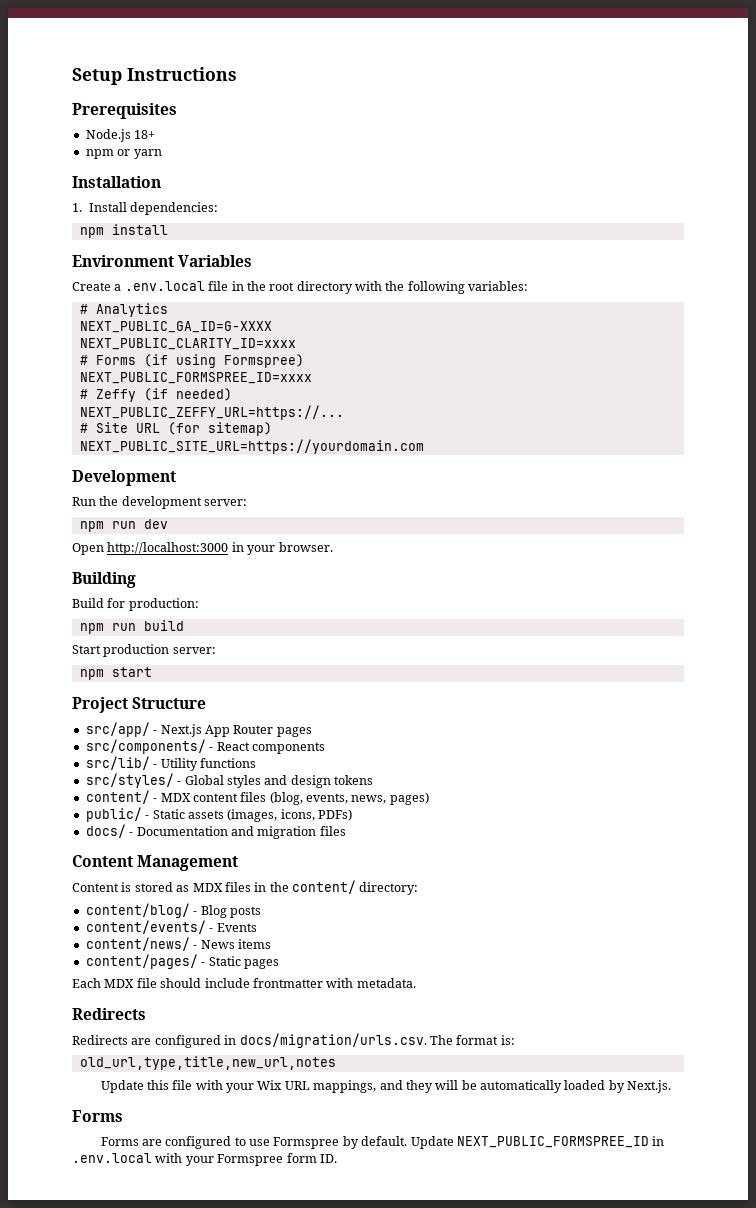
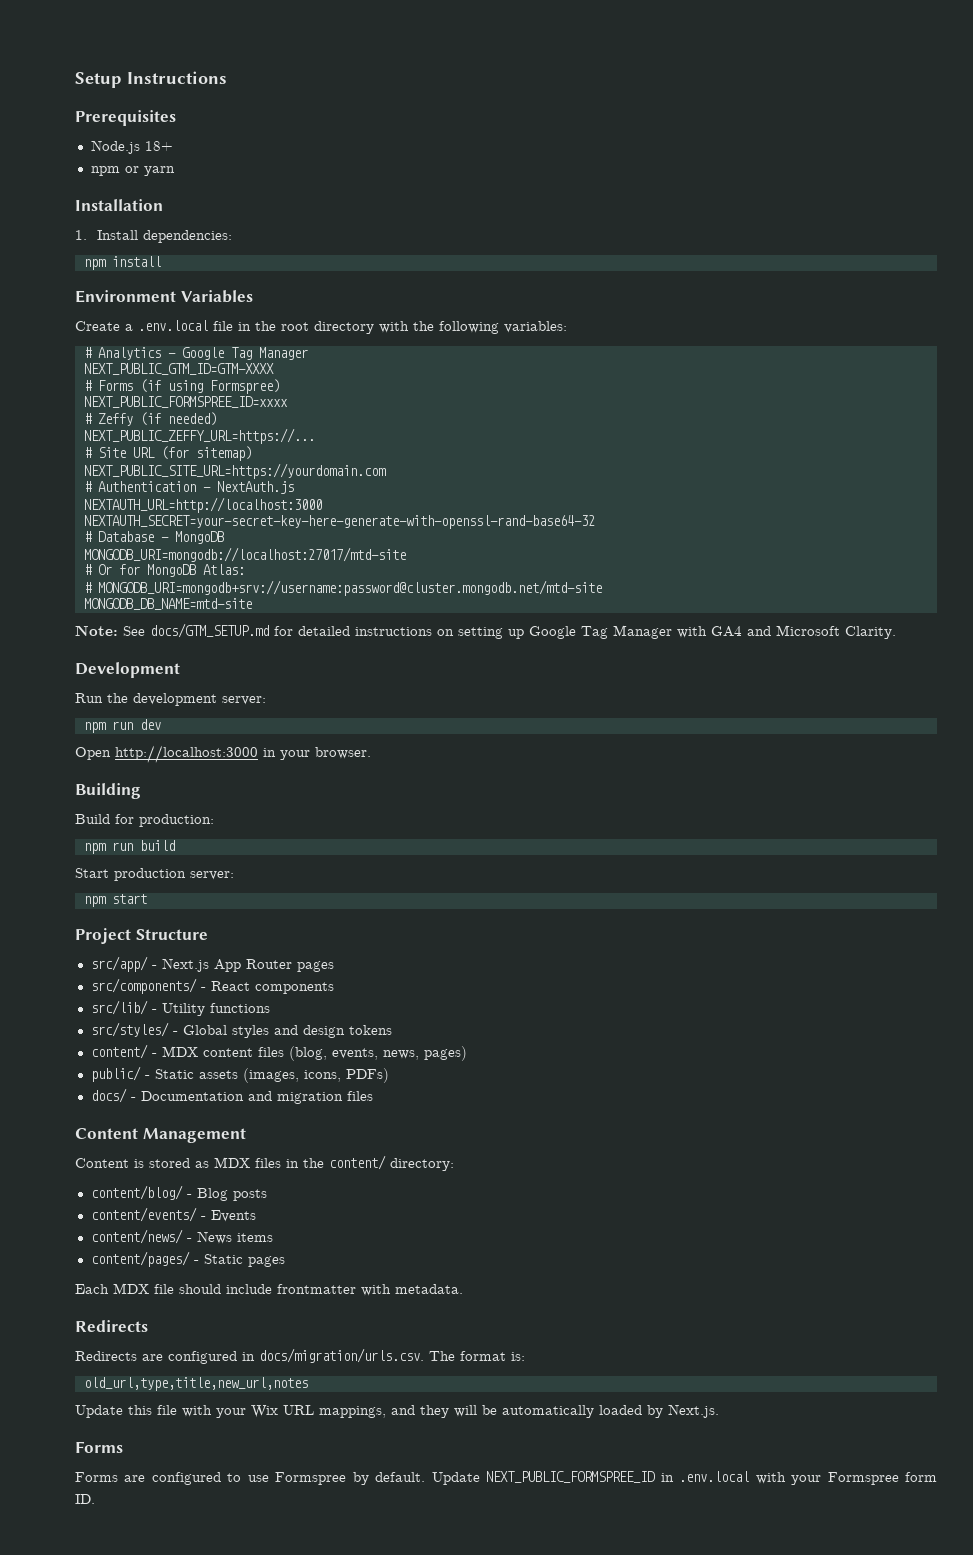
- # Analytics
- NEXT_PUBLIC_GA_ID=G-XXXX
- NEXT_PUBLIC_CLARITY_ID=xxxx
+ # Analytics - Google Tag Manager
+ NEXT_PUBLIC_GTM_ID=GTM-XXXX
+ # Authentication - NextAuth.js
+ NEXTAUTH_URL=http://localhost:3000
+ NEXTAUTH_SECRET=your-secret-key-here-generate-with-openssl-rand-base64-32
+ # Database - MongoDB
+ MONGODB_URI=mongodb://localhost:27017/mtd-site
+ # Or for MongoDB Atlas:
+ # MONGODB_URI=mongodb+srv://username:password@cluster.mongodb.net/mtd-site
+ MONGODB_DB_NAME=mtd-site
+ Note: See docs/GTM_SETUP.md for detailed instructions on setting up Google Tag Manager with GA4 and Microsoft Clarity.

